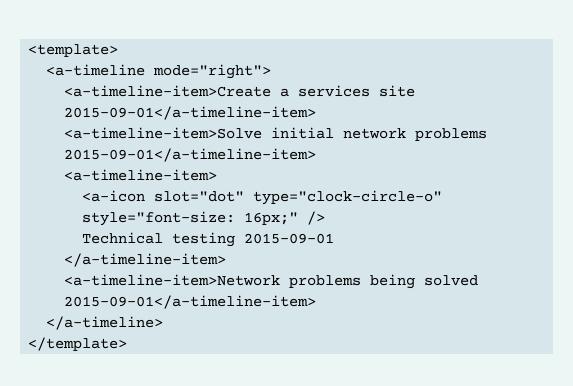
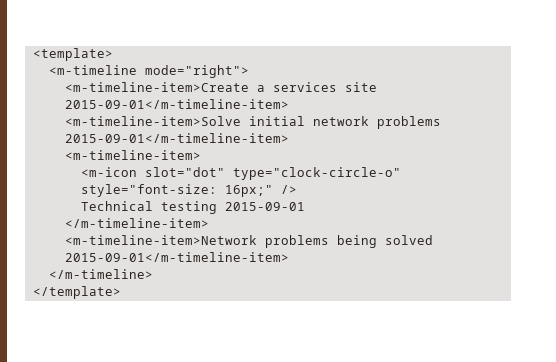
- <a-timeline mode="right">
+ <m-timeline mode="right">
- <a-timeline-item>Create a services site 2015-09-01</a-timeline-item>
- <a-timeline-item>Solve initial network problems 2015-09-01</a-timeline-item>
- <a-timeline-item>
- <a-icon slot="dot" type="clock-circle-o" style="font-size: 16px;" />
+ <m-timeline-item>Create a services site 2015-09-01</m-timeline-item>
+ <m-timeline-item>Solve initial network problems 2015-09-01</m-timeline-item>
+ <m-timeline-item>
+ <m-icon slot="dot" type="clock-circle-o" style="font-size: 16px;" />
- </a-timeline-item>
- <a-timeline-item>Network problems being solved 2015-09-01</a-timeline-item>
- </a-timeline>
+ </m-timeline-item>
+ <m-timeline-item>Network problems being solved 2015-09-01</m-timeline-item>
+ </m-timeline>

